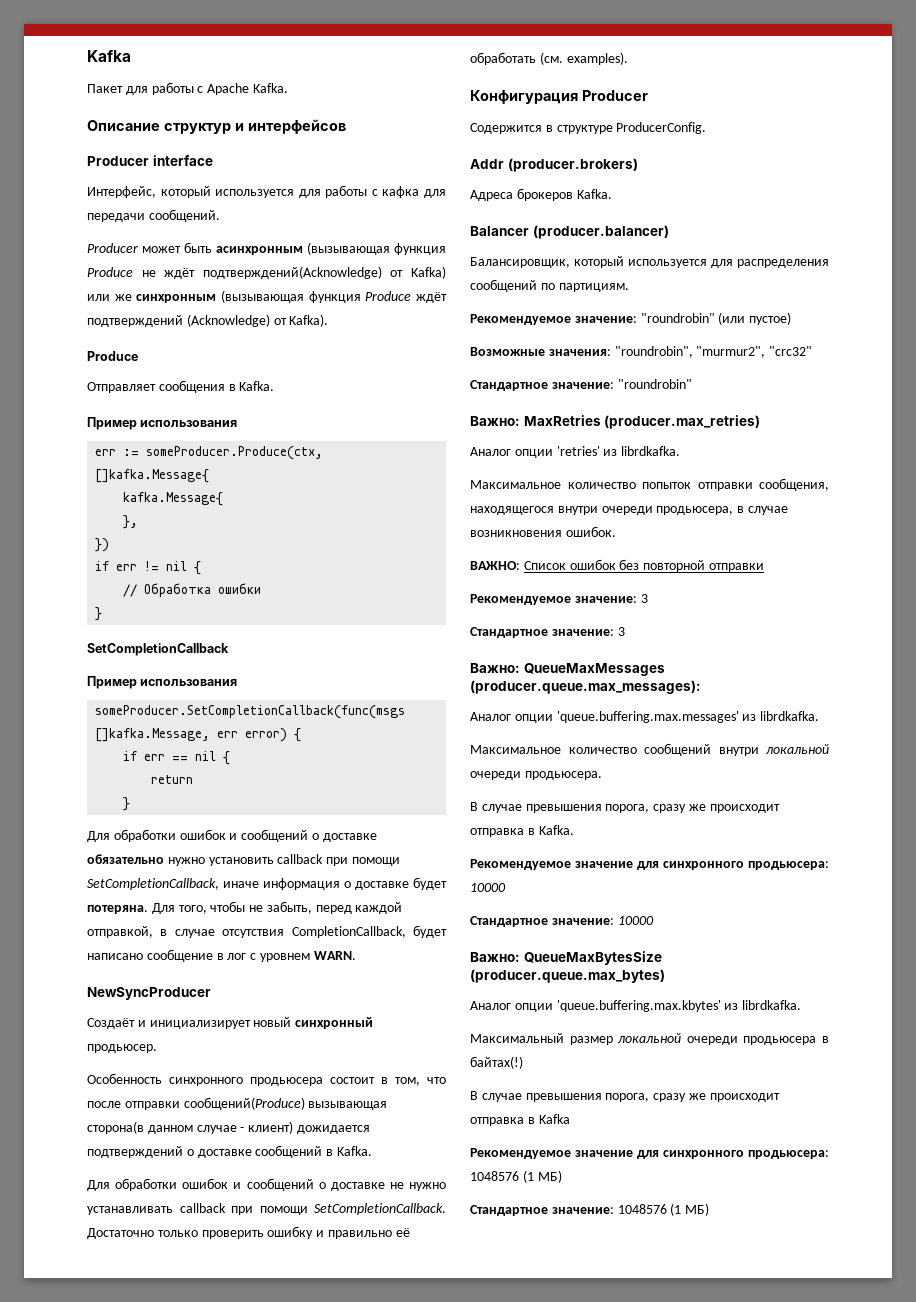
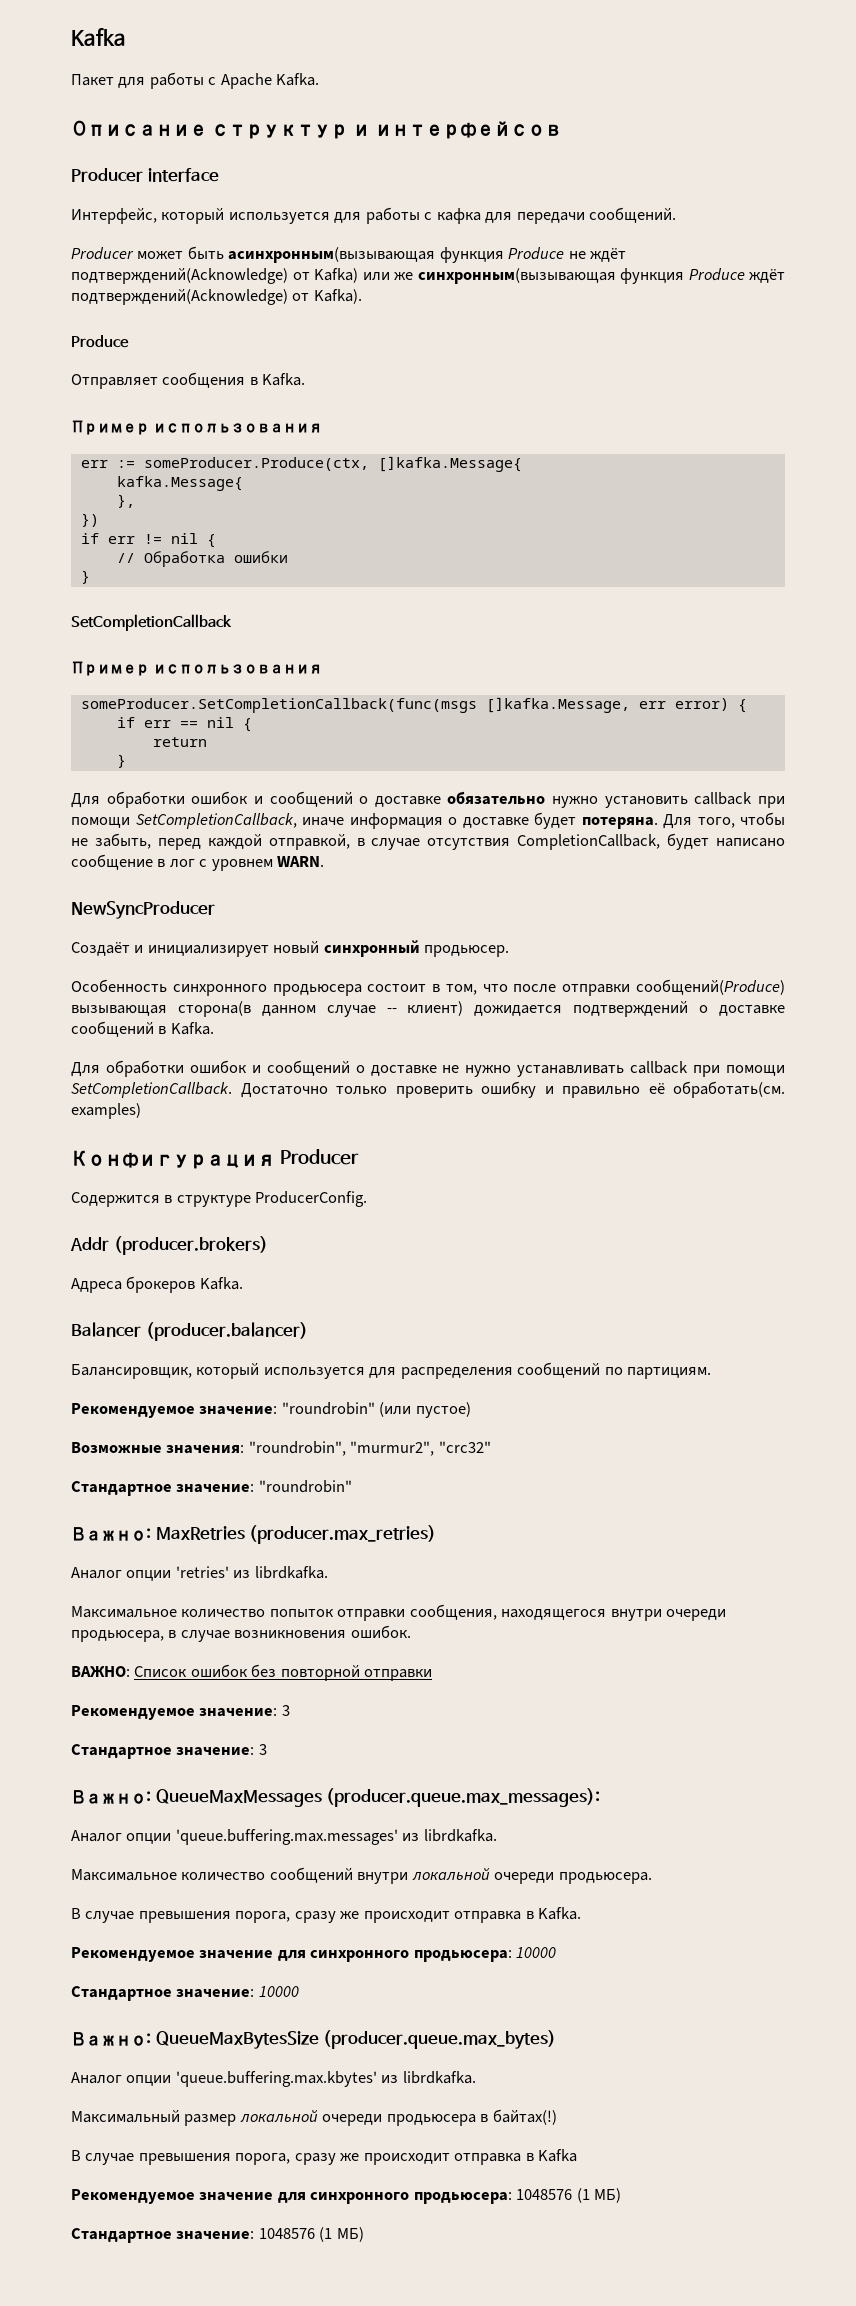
- Producer может быть асинхронным (вызывающая функция Produce не ждёт подтверждений(Acknowledge) от Kafka) или же синхронным (вызывающая функция Produce ждёт подтверждений (Acknowledge) от Kafka).
+ Producer может быть асинхронным(вызывающая функция Produce не ждёт подтверждений(Acknowledge) от Kafka) или же синхронным(вызывающая функция Produce ждёт подтверждений(Acknowledge) от Kafka).
- Особенность синхронного продьюсера состоит в том, что после отправки сообщений(Produce) вызывающая сторона(в данном случае - клиент) дожидается подтверждений о доставке сообщений в Kafka.
+ Особенность синхронного продьюсера состоит в том, что после отправки сообщений(Produce) вызывающая сторона(в данном случае -- клиент) дожидается подтверждений о доставке сообщений в Kafka.
- Достаточно только проверить ошибку и правильно её обработать (см. examples).
+ Достаточно только проверить ошибку и правильно её обработать(см. examples)

